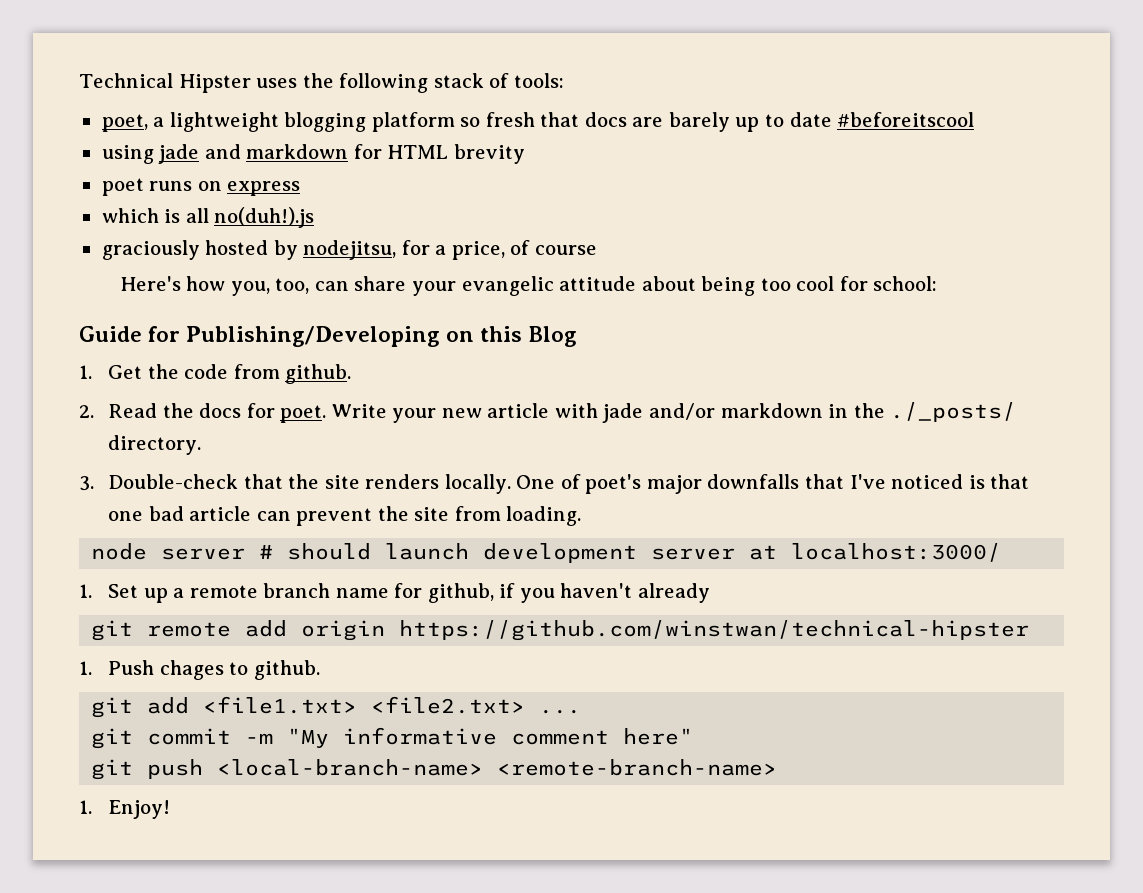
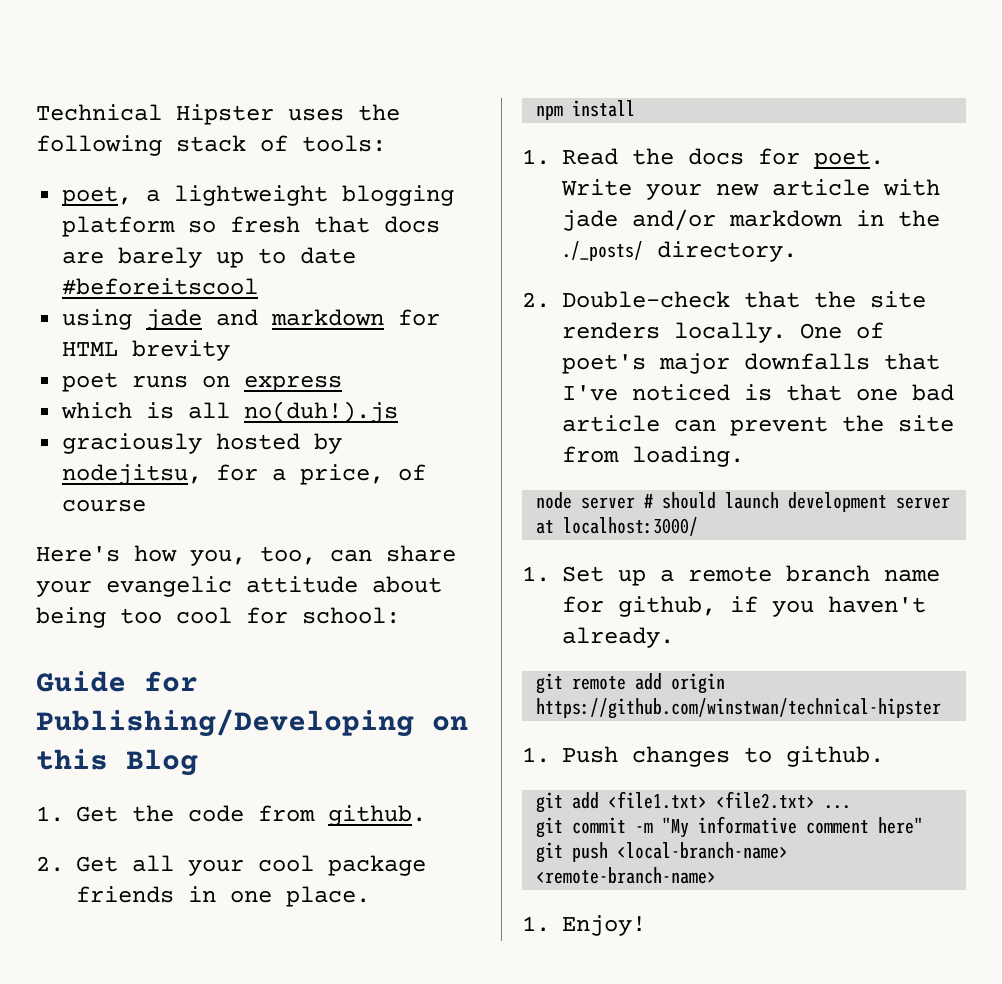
- 2. Read the docs for poet.
+ 2. Get all your cool package friends in one place.
+ npm install
+ 1. Read the docs for poet.
- 3. Double-check that the site renders locally.
+ 2. Double-check that the site renders locally.
- 1. Set up a remote branch name for github, if you haven't already
+ 1. Set up a remote branch name for github, if you haven't already.
- 1. Push chages to github.
+ 1. Push changes to github.

